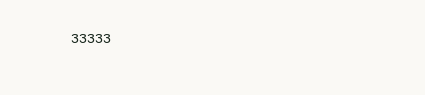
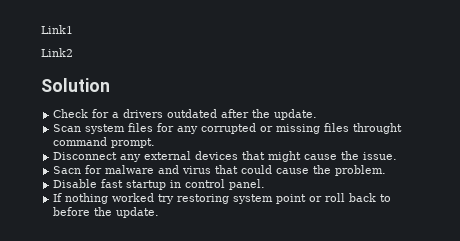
- 33333
+ Link1
+ Link2
+ Solution
+ Check for a drivers outdated after the update.
+ Scan system files for any corrupted or missing files throught command prompt.
+ Disconnect any external devices that might cause the issue.
+ Sacn for malware and virus that could cause the problem.
+ Disable fast startup in control panel.
+ If nothing worked try restoring system point or roll back to before the update.

